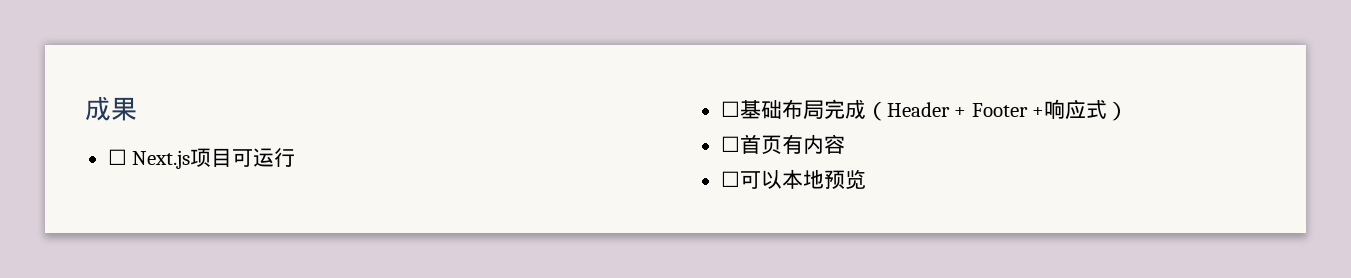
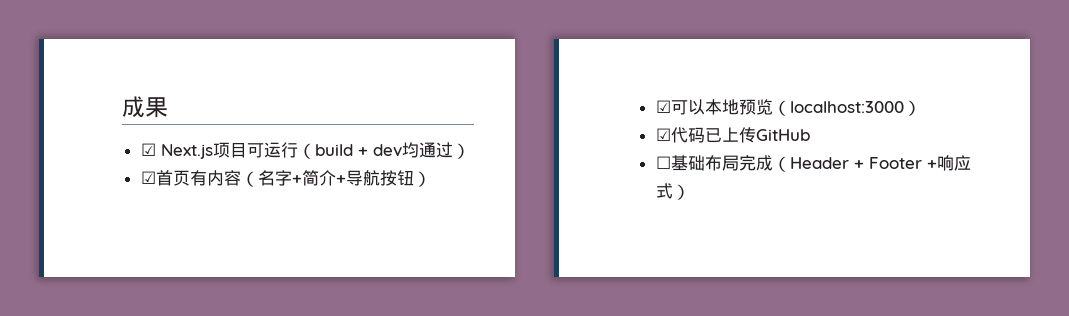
- ☐ Next.js项目可运行
+ ☑ Next.js项目可运行（build + dev均通过）
+ ☑首页有内容（名字+简介+导航按钮）
+ ☑可以本地预览（localhost:3000）
+ ☑代码已上传GitHub
- ☐首页有内容
- ☐可以本地预览

